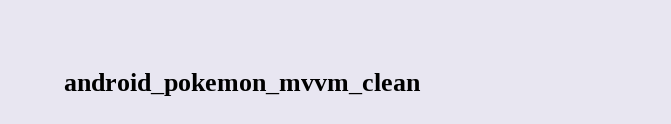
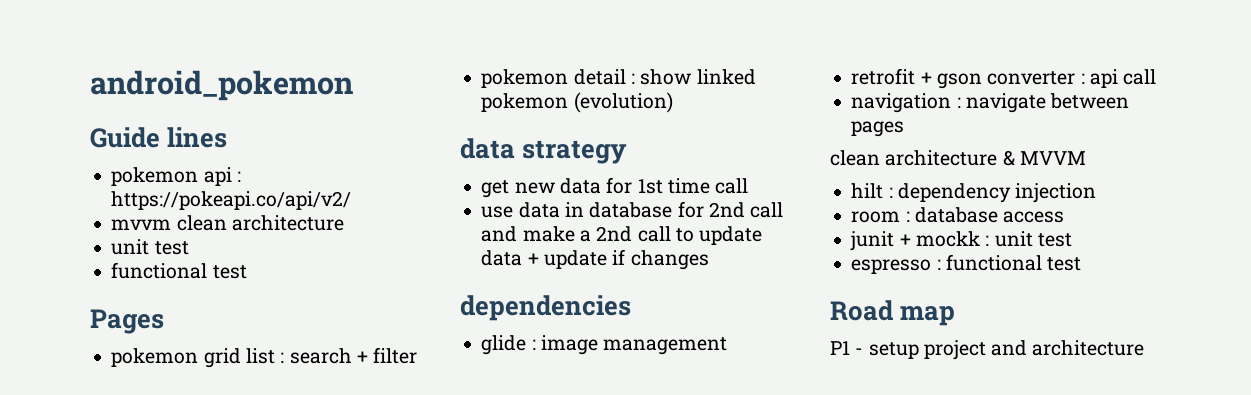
- android_pokemon_mvvm_clean
+ android_pokemon
+ Guide lines
+ pokemon api : https://pokeapi.co/api/v2/
+ mvvm clean architecture
+ unit test
+ functional test
+ Pages
+ pokemon grid list : search + filter
+ pokemon detail : show linked pokemon (evolution)
+ data strategy
+ get new data for 1st time call
+ use data in database for 2nd call and make a 2nd call to update data + update if changes
+ dependencies
+ glide : image management
+ retrofit + gson converter : api call
+ navigation : navigate between pages
+ clean architecture & MVVM
+ hilt : dependency injection
+ room : database access
+ junit + mockk : unit test
+ espresso : functional test
+ Road map
+ P1 - setup project and architecture

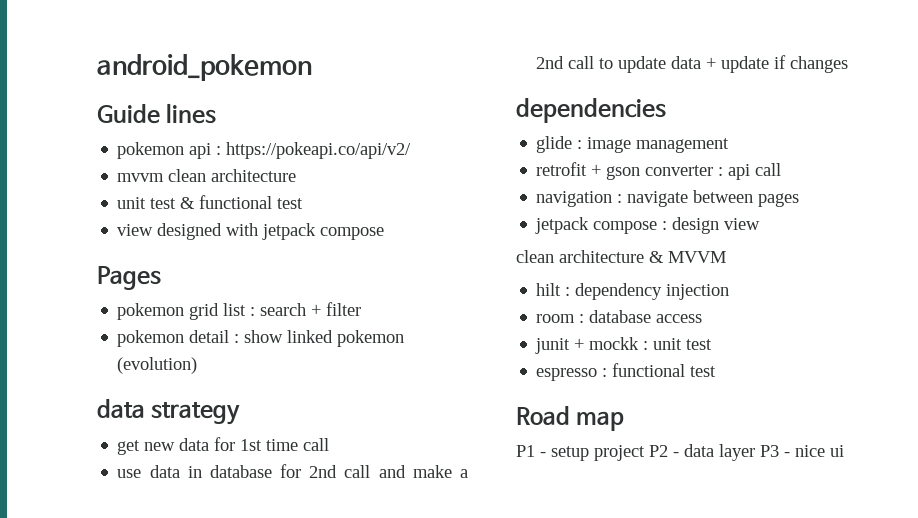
  mvvm clean architecture
- unit test
- functional test
+ unit test & functional test
+ view designed with jetpack compose
+ jetpack compose : design view
- P1 - setup project and architecture
+ P1 - setup project P2 - data layer P3 - nice ui

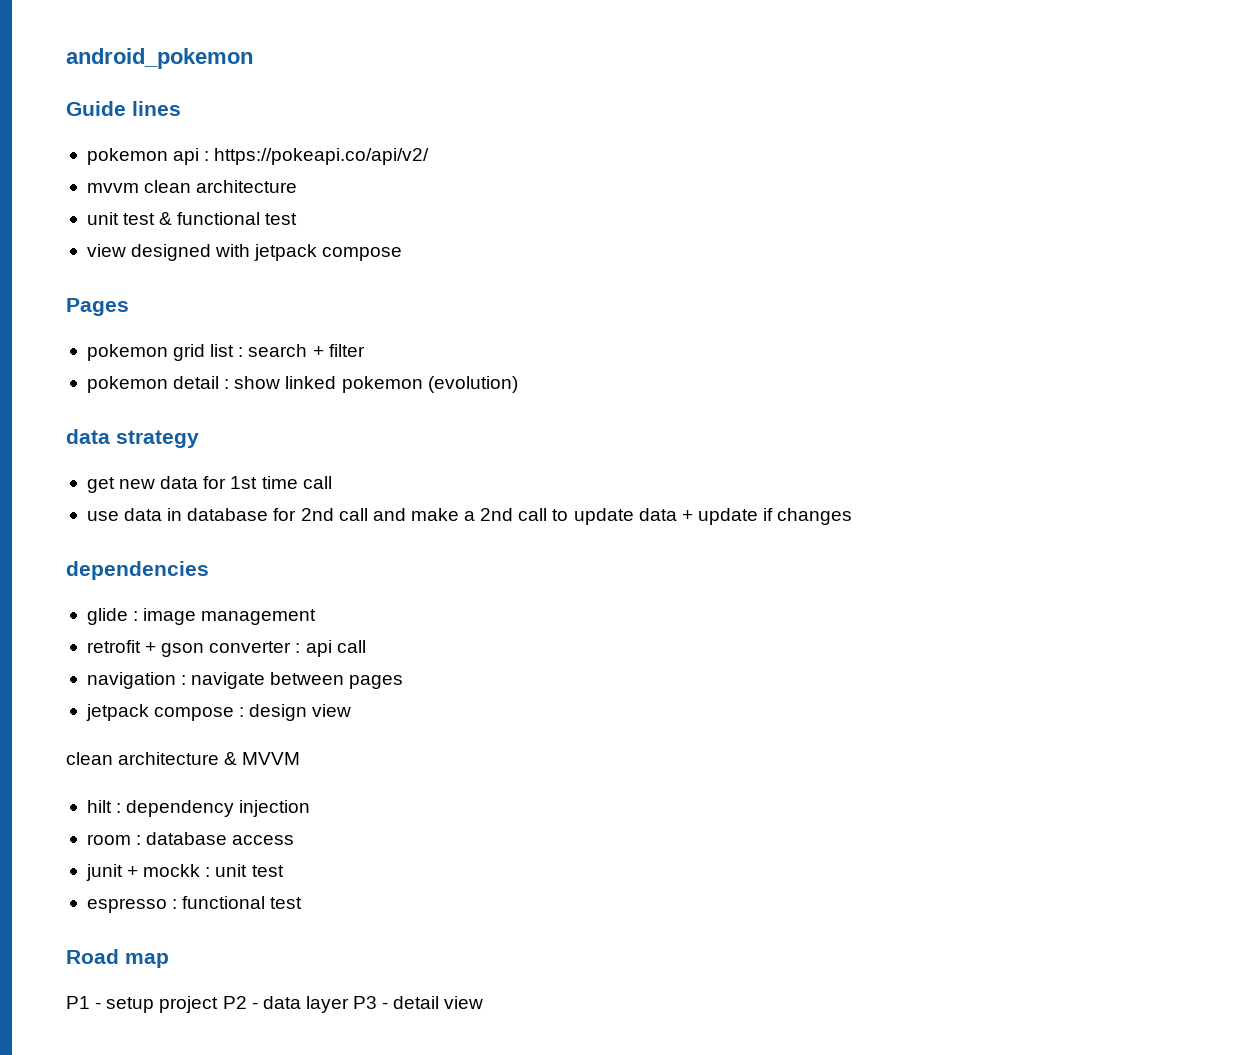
- P1 - setup project P2 - data layer P3 - nice ui
+ P1 - setup project P2 - data layer P3 - detail view

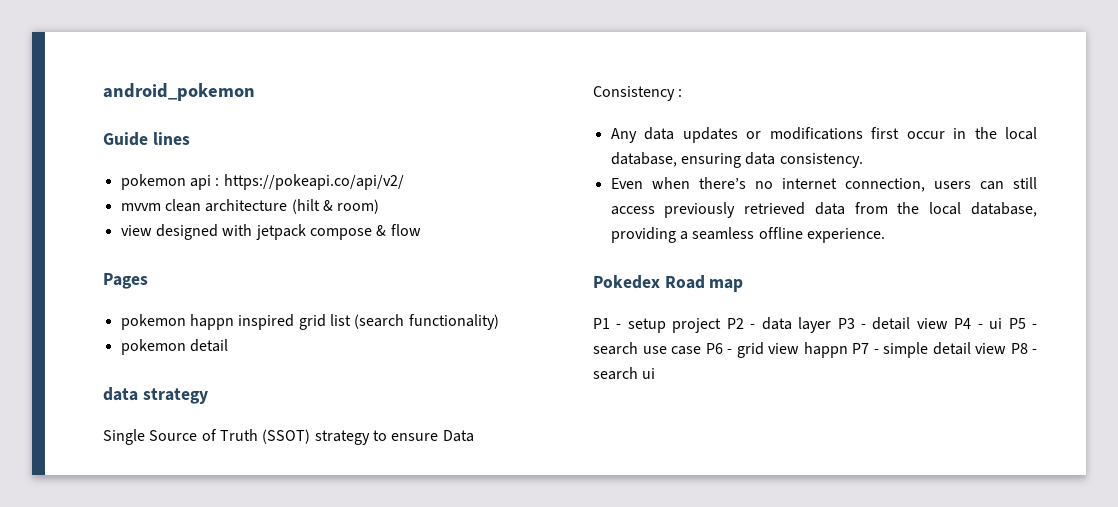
- mvvm clean architecture
- unit test & functional test
+ mvvm clean architecture (hilt & room)
- view designed with jetpack compose
+ view designed with jetpack compose & flow
- pokemon grid list : search + filter
- pokemon detail : show linked pokemon (evolution)
+ pokemon happn inspired grid list (search functionality)
+ pokemon detail
  data strategy
- get new data for 1st time call
- use data in database for 2nd call and make a 2nd call to update data + update if changes
- dependencies
- glide : image management
- retrofit + gson converter : api call
- navigation : navigate between pages
- jetpack compose : design view
- clean architecture & MVVM
- hilt : dependency injection
- room : database access
- junit + mockk : unit test
- espresso : functional test
- Road map
+ Single Source of Truth (SSOT) strategy to ensure Data Consistency :
+ Any data updates or modifications first occur in the local database, ensuring data consistency.
+ Even when there’s no internet connection, users can still access previously retrieved data from the local database, providing a seamless offline experience.
+ Pokedex Road map
- P1 - setup project P2 - data layer P3 - detail view
+ P1 - setup project P2 - data layer P3 - detail view P4 - ui P5 - search use case P6 - grid view happn P7 - simple detail view P8 - search ui

